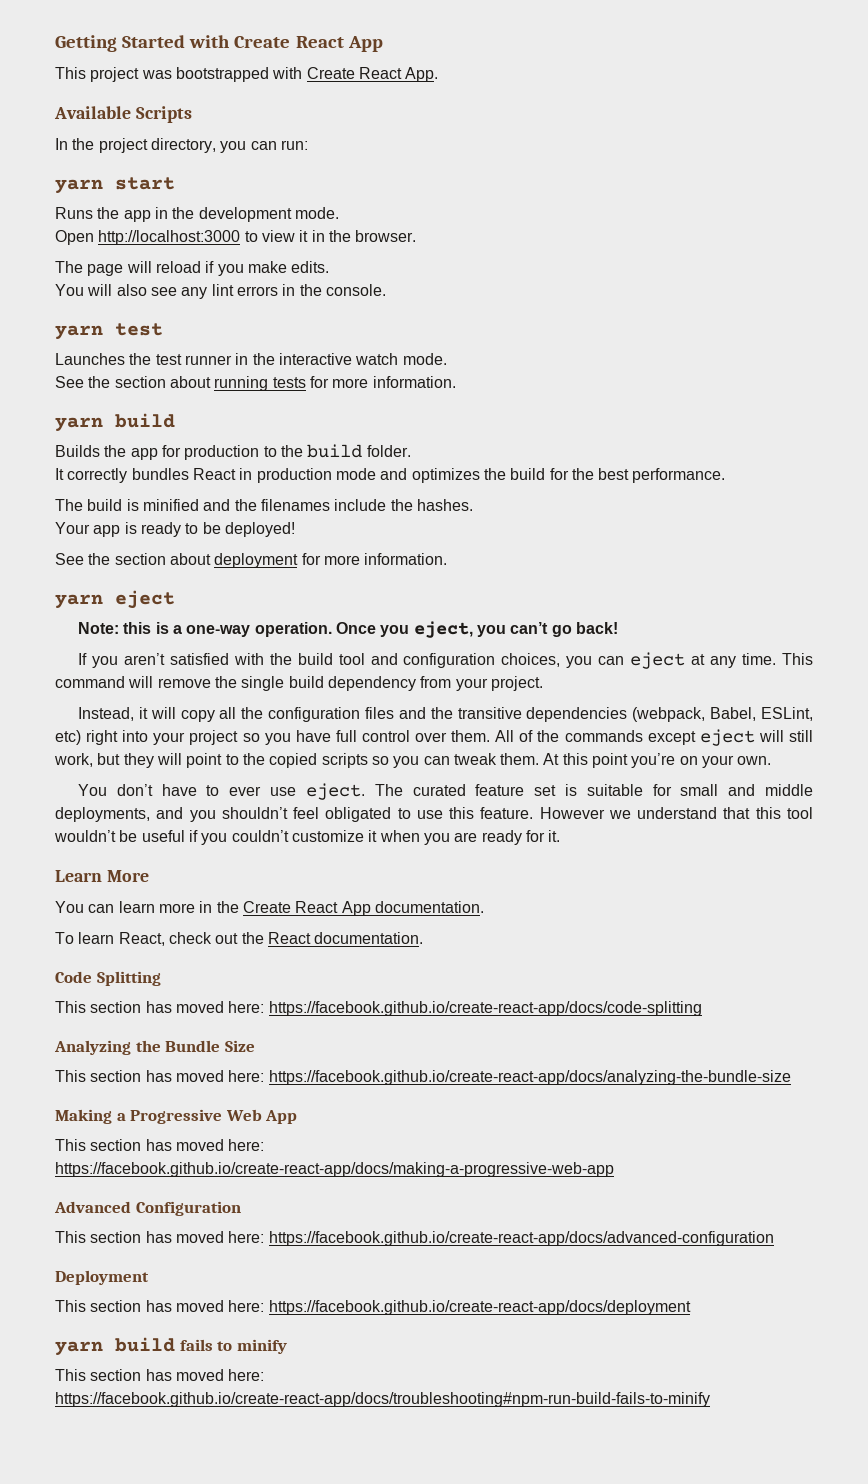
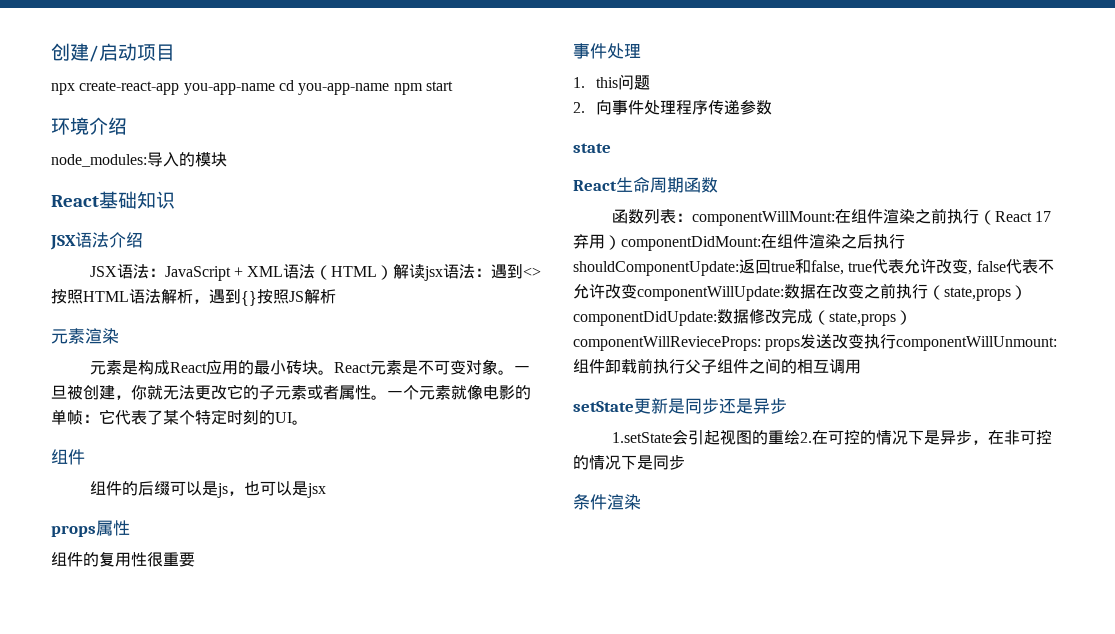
- Getting Started with Create React App
- This project was bootstrapped with Create React App.
- Available Scripts
- In the project directory, you can run:
- yarn start
- Runs the app in the development mode.
- Open http://localhost:3000 to view it in the browser.
- The page will reload if you make edits.
- You will also see any lint errors in the console.
- yarn test
- Launches the test runner in the interactive watch mode.
- See the section about running tests for more information.
- yarn build
- Builds the app for production to the build folder.
- It correctly bundles React in production mode and optimizes the build for the best performance.
- The build is minified and the filenames include the hashes.
- Your app is ready to be deployed!
- See the section about deployment for more information.
- yarn eject
- Note: this is a one-way operation. Once you eject, you can’t go back!
- If you aren’t satisfied with the build tool and configuration choices, you can eject at any time. This command will remove the single build dependency from your project.
- Instead, it will copy all the configuration files and the transitive dependencies (webpack, Babel, ESLint, etc) right into your project so you have full control over them. All of the commands except eject will still work, but they will point to the copied scripts so you can tweak them. At this point you’re on your own.
- You don’t have to ever use eject. The curated feature set is suitable for small and middle deployments, and you shouldn’t feel obligated to use this feature. However we understand that this tool wouldn’t be useful if you couldn’t customize it when you are ready for it.
- Learn More
- You can learn more in the Create React App documentation.
- To learn React, check out the React documentation.
- Code Splitting
- This section has moved here: https://facebook.github.io/create-react-app/docs/code-splitting
- Analyzing the Bundle Size
- This section has moved here: https://facebook.github.io/create-react-app/docs/analyzing-the-bundle-size
- Making a Progressive Web App
- This section has moved here: https://facebook.github.io/create-react-app/docs/making-a-progressive-web-app
- Advanced Configuration
- This section has moved here: https://facebook.github.io/create-react-app/docs/advanced-configuration
- Deployment
- This section has moved here: https://facebook.github.io/create-react-app/docs/deployment
- yarn build fails to minify
- This section has moved here: https://facebook.github.io/create-react-app/docs/troubleshooting#npm-run-build-fails-to-minify
+ 创建/启动项目
+ npx create-react-app you-app-name cd you-app-name npm start
+ 环境介绍
+ node_modules:导入的模块
+ React基础知识
+ JSX语法介绍
+ JSX语法：JavaScript + XML语法（HTML）解读jsx语法：遇到<>按照HTML语法解析，遇到{}按照JS解析
+ 元素渲染
+ 元素是构成React应用的最小砖块。React元素是不可变对象。一旦被创建，你就无法更改它的子元素或者属性。一个元素就像电影的单帧：它代表了某个特定时刻的UI。
+ 组件
+ 组件的后缀可以是js，也可以是jsx
+ props属性
+ 组件的复用性很重要
+ 事件处理
+ 1. this问题
+ 2.向事件处理程序传递参数
+ state
+ React生命周期函数
+ 函数列表：componentWillMount:在组件渲染之前执行（React 17弃用）componentDidMount:在组件渲染之后执行shouldComponentUpdate:返回true和false, true代表允许改变, false代表不允许改变componentWillUpdate:数据在改变之前执行（state,props）componentDidUpdate:数据修改完成（state,props）componentWillRevieceProps: props发送改变执行componentWillUnmount:组件卸载前执行父子组件之间的相互调用
+ setState更新是同步还是异步
+ 1.setState会引起视图的重绘2.在可控的情况下是异步，在非可控的情况下是同步
+ 条件渲染

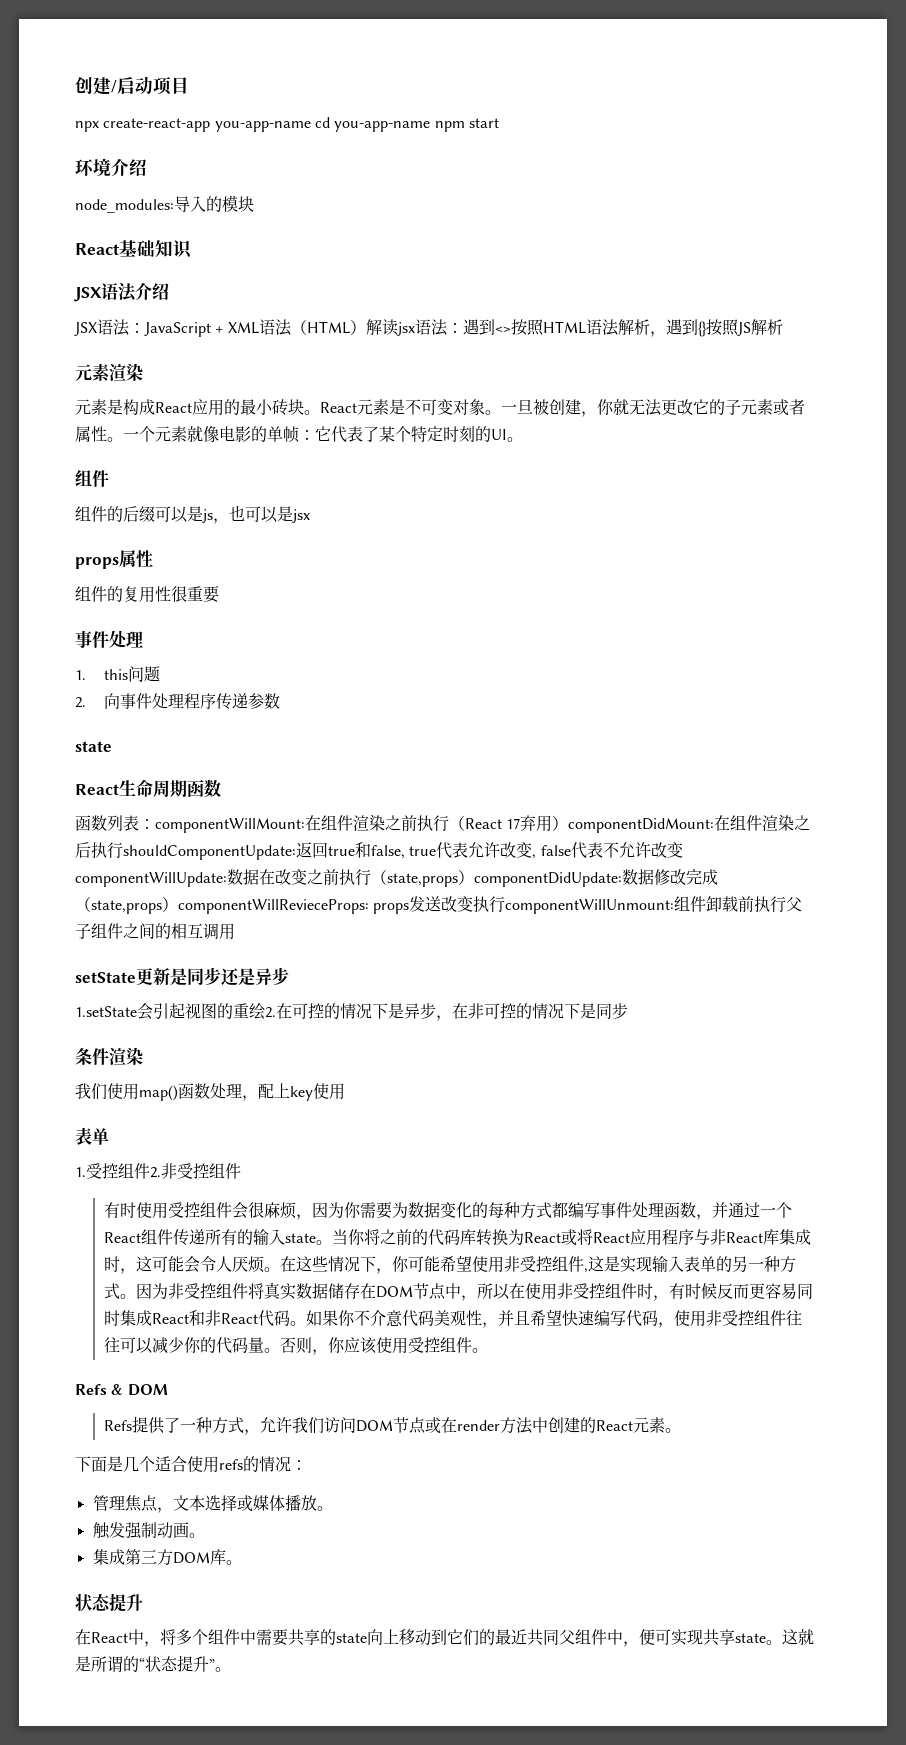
+ 我们使用map()函数处理，配上key使用
+ 表单
+ 1.受控组件2.非受控组件
+ 有时使用受控组件会很麻烦，因为你需要为数据变化的每种方式都编写事件处理函数，并通过一个React组件传递所有的输入state。当你将之前的代码库转换为React或将React应用程序与非React库集成时，这可能会令人厌烦。在这些情况下，你可能希望使用非受控组件,这是实现输入表单的另一种方式。因为非受控组件将真实数据储存在DOM节点中，所以在使用非受控组件时，有时候反而更容易同时集成React和非React代码。如果你不介意代码美观性，并且希望快速编写代码，使用非受控组件往往可以减少你的代码量。否则，你应该使用受控组件。
+ Refs & DOM
+ Refs提供了一种方式，允许我们访问DOM节点或在render方法中创建的React元素。
+ 下面是几个适合使用refs的情况：
+ 管理焦点，文本选择或媒体播放。
+ 触发强制动画。
+ 集成第三方DOM库。
+ 状态提升
+ 在React中，将多个组件中需要共享的state向上移动到它们的最近共同父组件中，便可实现共享state。这就是所谓的“状态提升”。

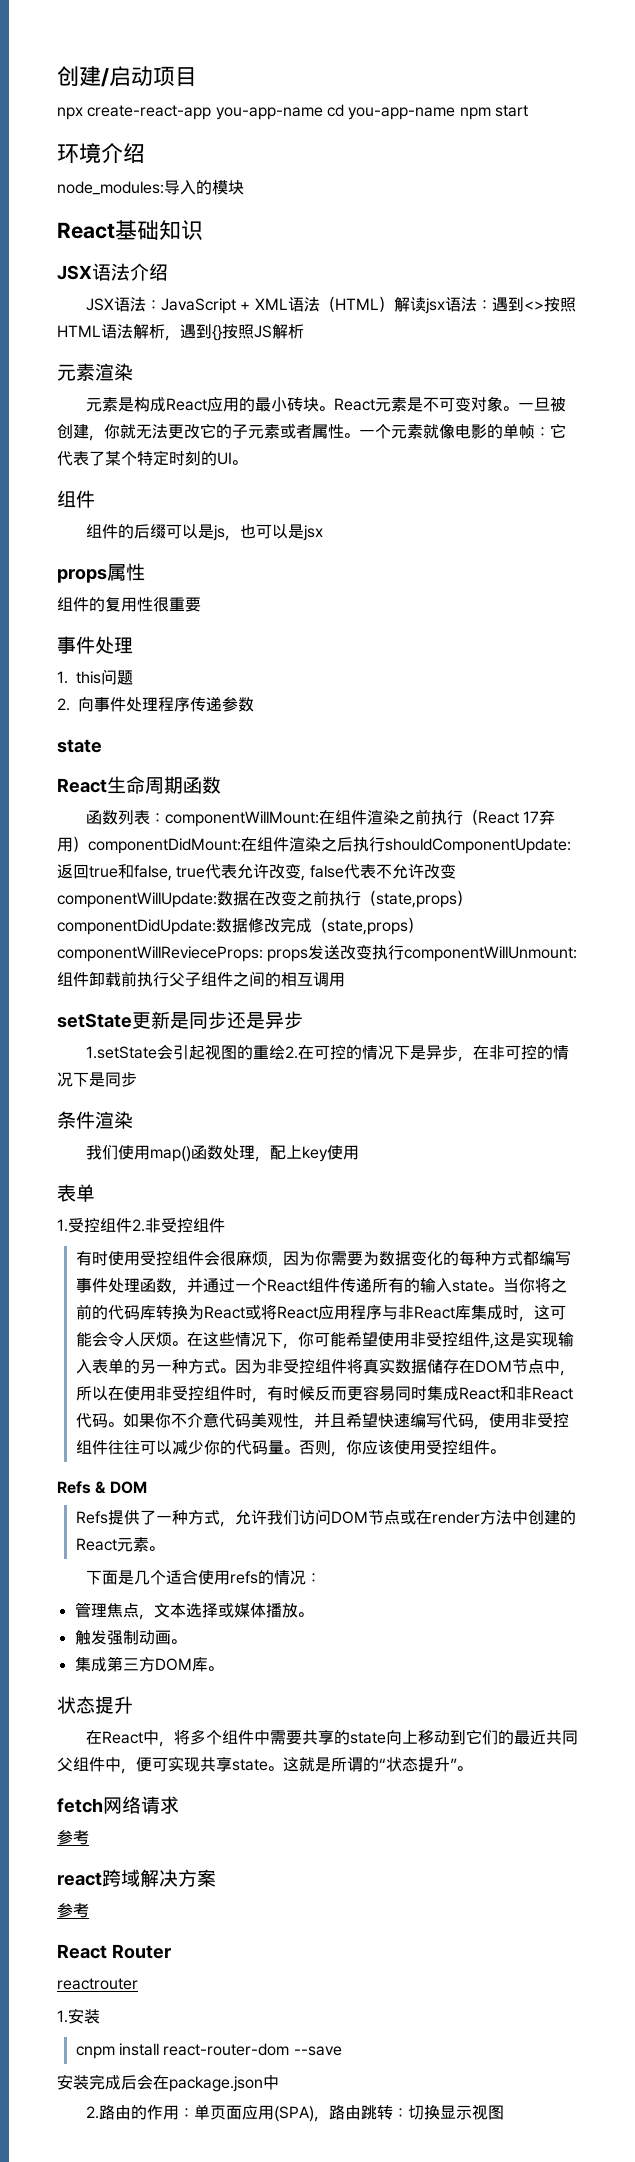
+ fetch网络请求
+ 参考
+ react跨域解决方案
+ 参考
+ React Router
+ reactrouter
+ 1.安装
+ cnpm install react-router-dom --save
+ 安装完成后会在package.json中
+ 2.路由的作用：单页面应用(SPA)，路由跳转：切换显示视图

